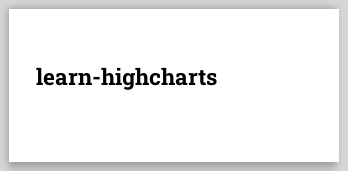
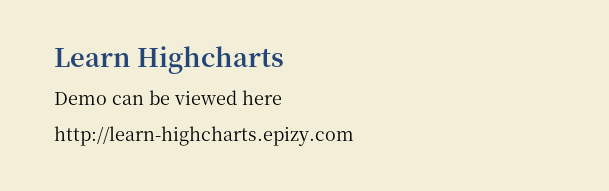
- learn-highcharts
+ Learn Highcharts
+ Demo can be viewed here
+ http://learn-highcharts.epizy.com

